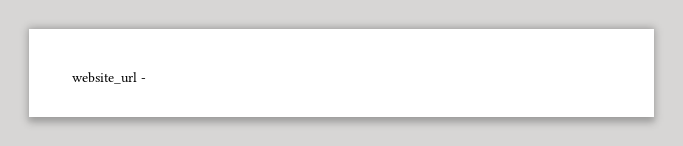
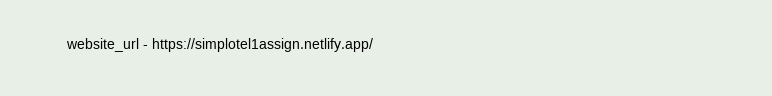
- website_url -
+ website_url - https://simplotel1assign.netlify.app/

